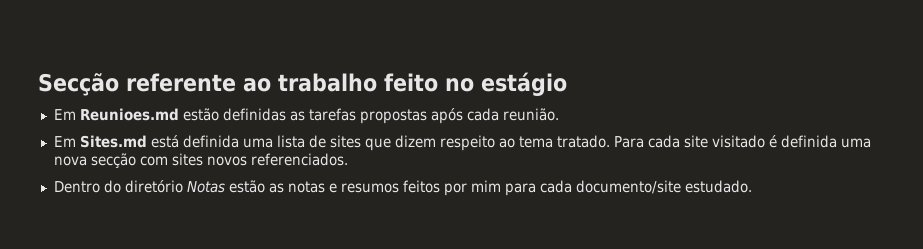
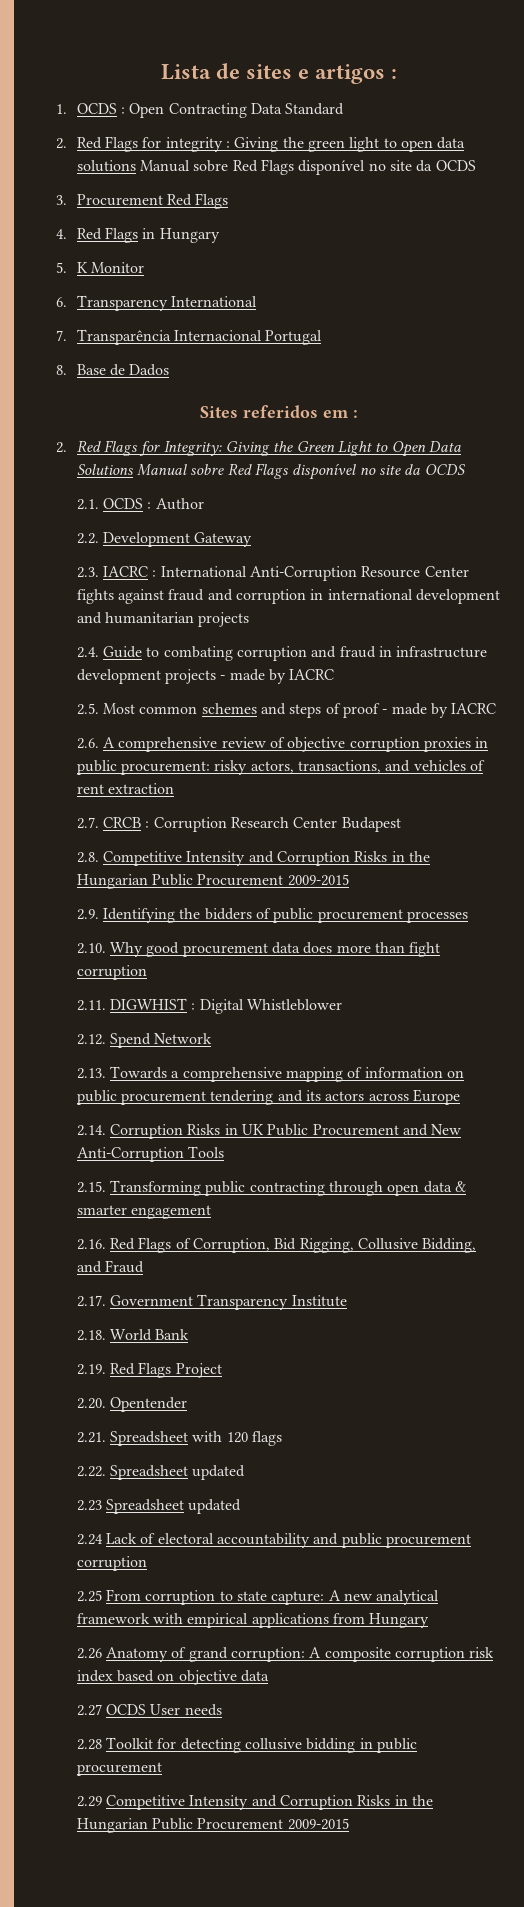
- Secção referente ao trabalho feito no estágio
- Em Reunioes.md estão definidas as tarefas propostas após cada reunião.
- Em Sites.md está definida uma lista de sites que dizem respeito ao tema tratado. Para cada site visitado é definida uma nova secção com sites novos referenciados.
- Dentro do diretório Notas estão as notas e resumos feitos por mim para cada documento/site estudado.
+ Lista de sites e artigos :
+ 1. OCDS : Open Contracting Data Standard
+ 2. Red Flags for integrity : Giving the green light to open data solutions Manual sobre Red Flags disponível no site da OCDS
+ 3. Procurement Red Flags
+ 4. Red Flags in Hungary
+ 5. K Monitor
+ 6. Transparency International
+ 7. Transparência Internacional Portugal
+ 8. Base de Dados
+ Sites referidos em :
+ 2. Red Flags for Integrity: Giving the Green Light to Open Data Solutions Manual sobre Red Flags disponível no site da OCDS
+ 2.1. OCDS : Author
+ 2.2. Development Gateway
+ 2.3. IACRC : International Anti-Corruption Resource Center fights against fraud and corruption in international development and humanitarian projects
+ 2.4. Guide to combating corruption and fraud in infrastructure development projects - made by IACRC
+ 2.5. Most common schemes and steps of proof - made by IACRC
+ 2.6. A comprehensive review of objective corruption proxies in public procurement: risky actors, transactions, and vehicles of rent extraction
+ 2.7. CRCB : Corruption Research Center Budapest
+ 2.8. Competitive Intensity and Corruption Risks in the Hungarian Public Procurement 2009-2015
+ 2.9. Identifying the bidders of public procurement processes
+ 2.10. Why good procurement data does more than fight corruption
+ 2.11. DIGWHIST : Digital Whistleblower
+ 2.12. Spend Network
+ 2.13. Towards a comprehensive mapping of information on public procurement tendering and its actors across Europe
+ 2.14. Corruption Risks in UK Public Procurement and New Anti-Corruption Tools
+ 2.15. Transforming public contracting through open data & smarter engagement
+ 2.16. Red Flags of Corruption, Bid Rigging, Collusive Bidding, and Fraud
+ 2.17. Government Transparency Institute
+ 2.18. World Bank
+ 2.19. Red Flags Project
+ 2.20. Opentender
+ 2.21. Spreadsheet with 120 flags
+ 2.22. Spreadsheet updated
+ 2.23 Spreadsheet updated
+ 2.24 Lack of electoral accountability and public procurement corruption
+ 2.25 From corruption to state capture: A new analytical framework with empirical applications from Hungary
+ 2.26 Anatomy of grand corruption: A composite corruption risk index based on objective data
+ 2.27 OCDS User needs
+ 2.28 Toolkit for detecting collusive bidding in public procurement
+ 2.29 Competitive Intensity and Corruption Risks in the Hungarian Public Procurement 2009-2015

